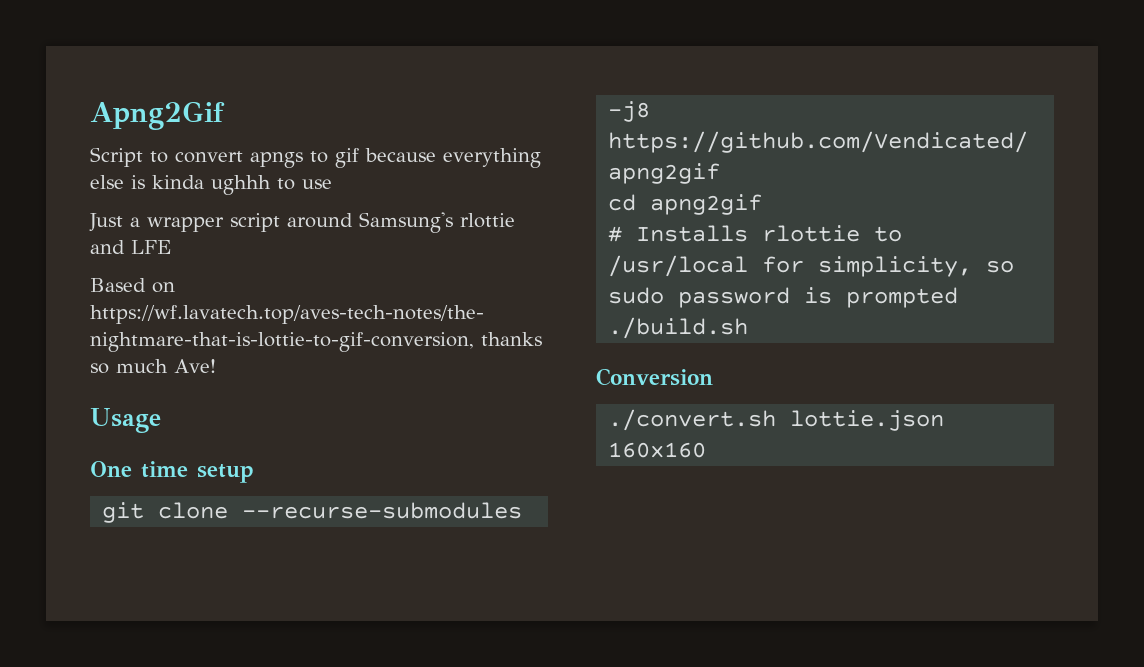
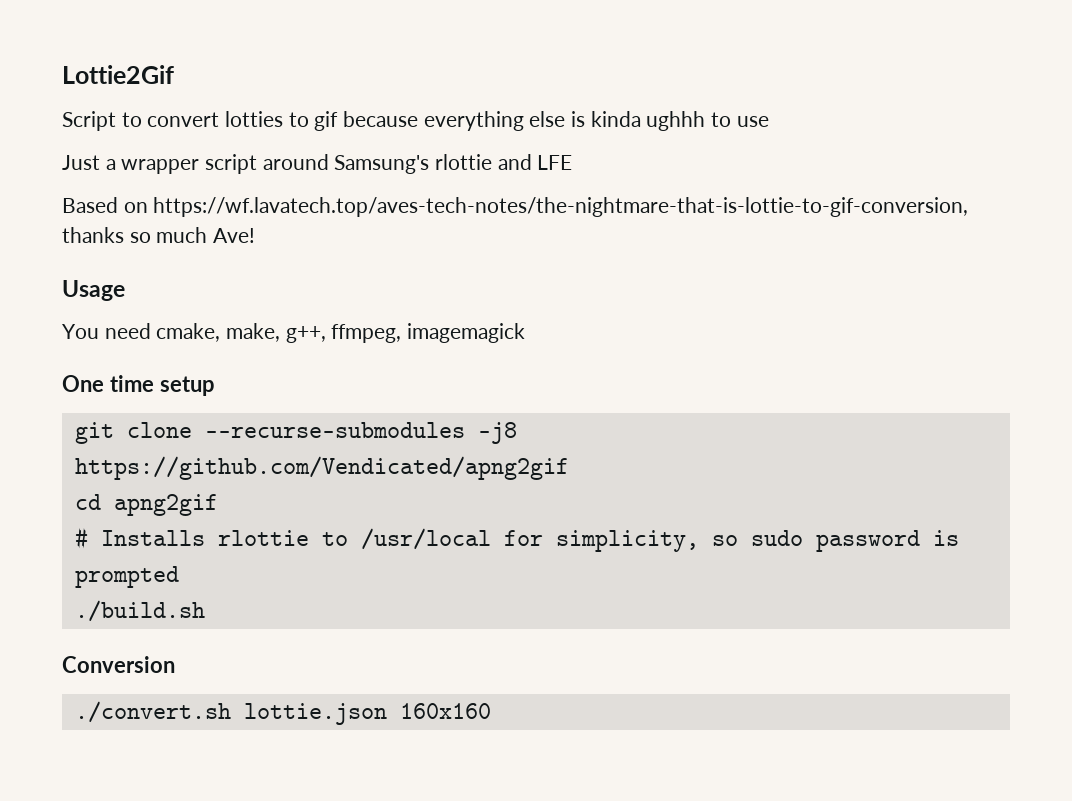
- Apng2Gif
+ Lottie2Gif
- Script to convert apngs to gif because everything else is kinda ughhh to use
+ Script to convert lotties to gif because everything else is kinda ughhh to use
+ You need cmake, make, g++, ffmpeg, imagemagick

